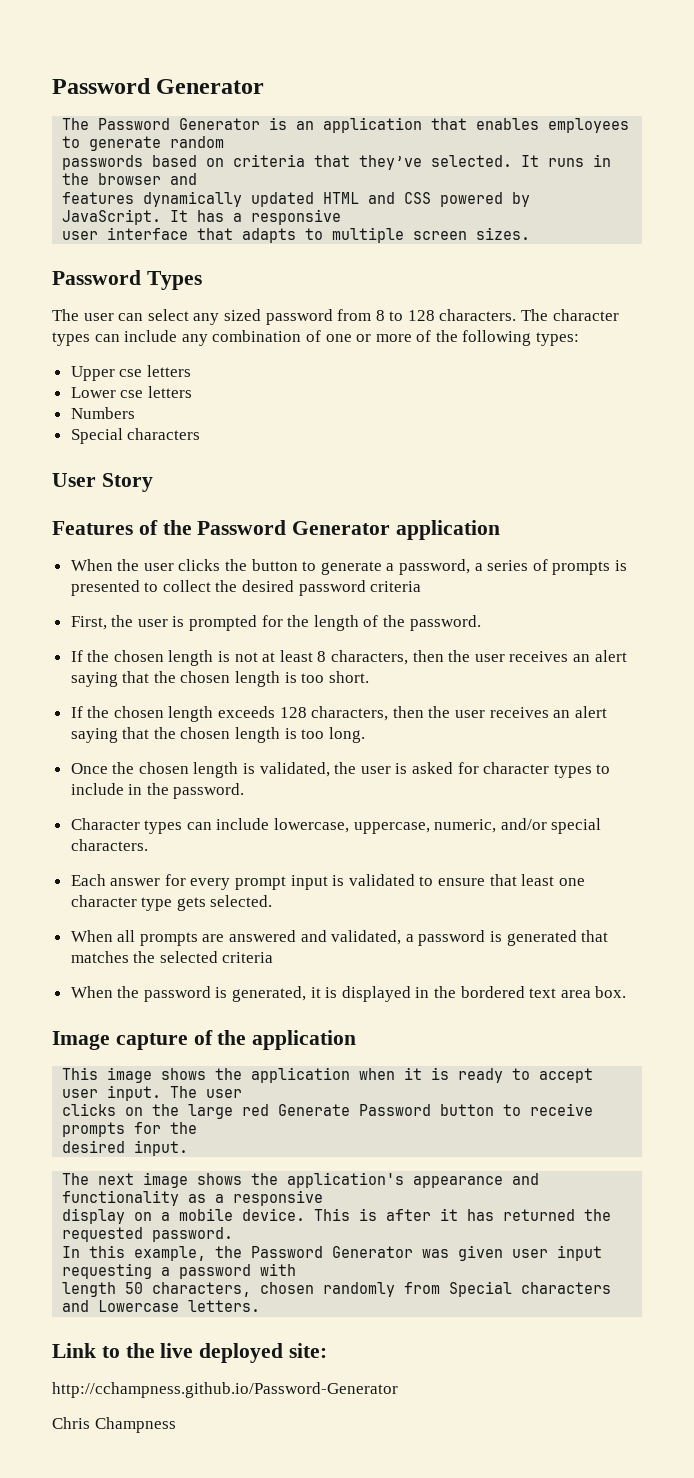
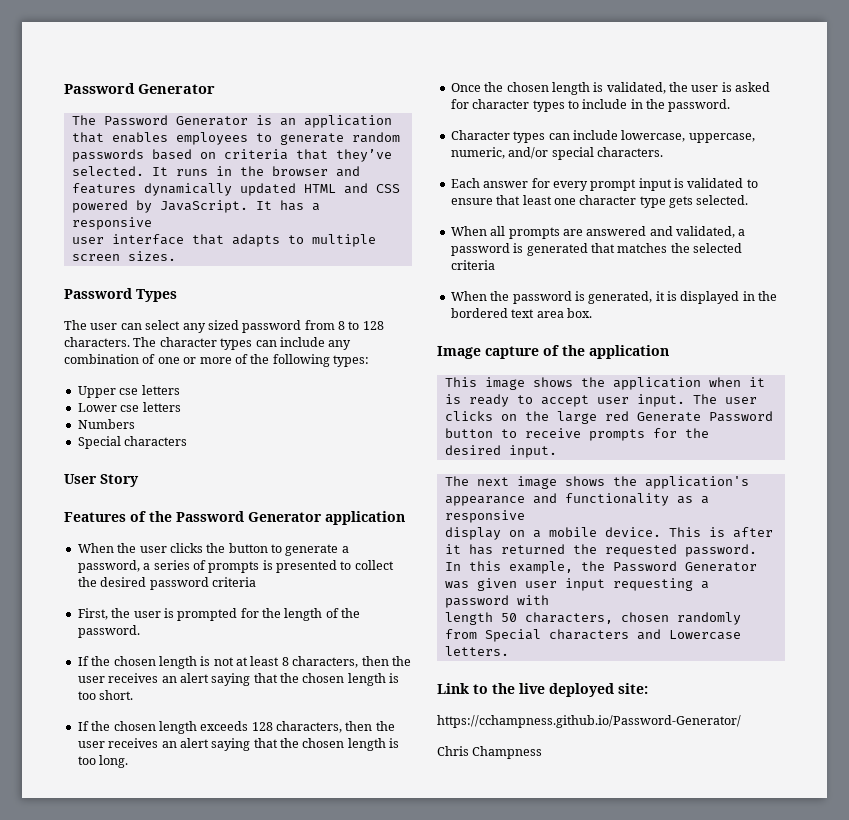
- http://cchampness.github.io/Password-Generator
+ https://cchampness.github.io/Password-Generator/

